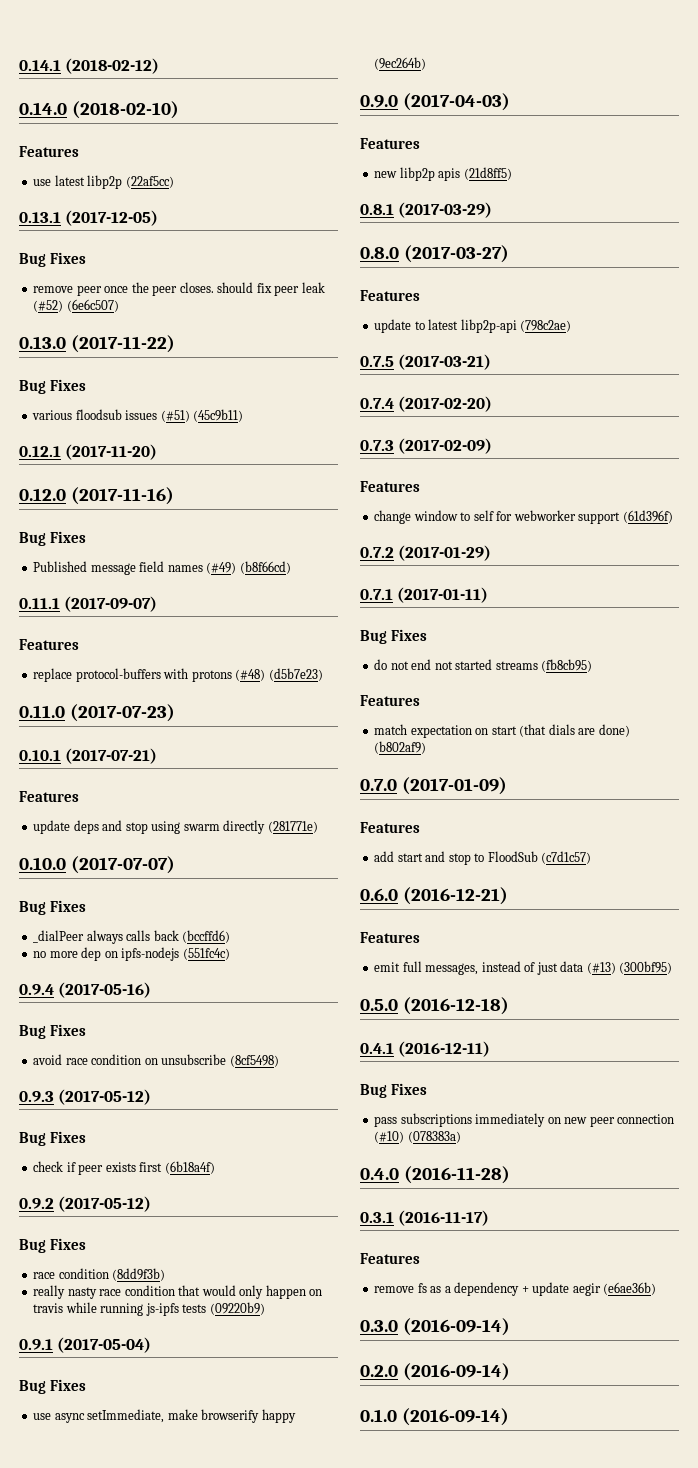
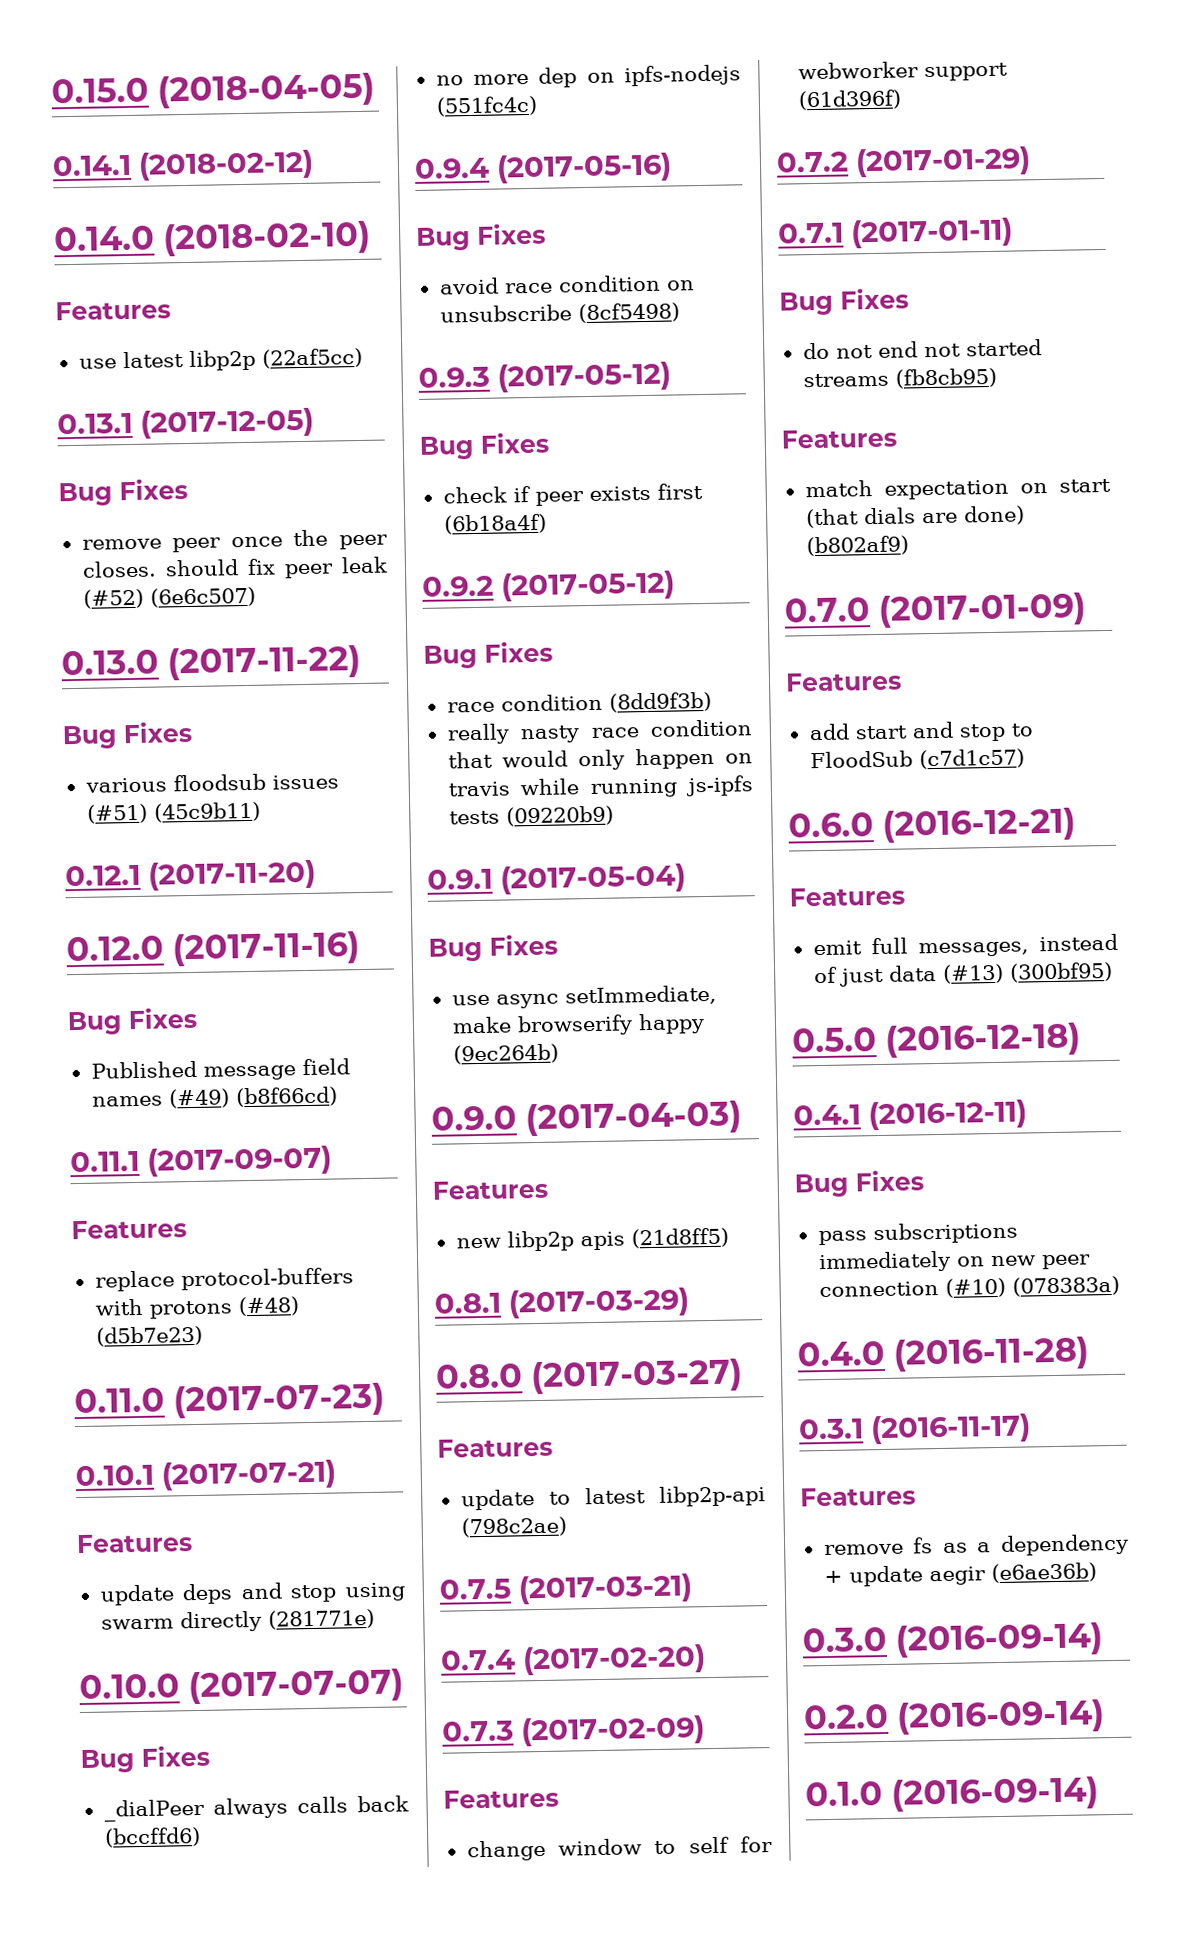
+ 0.15.0 (2018-04-05)

